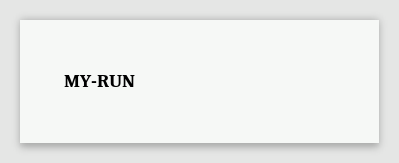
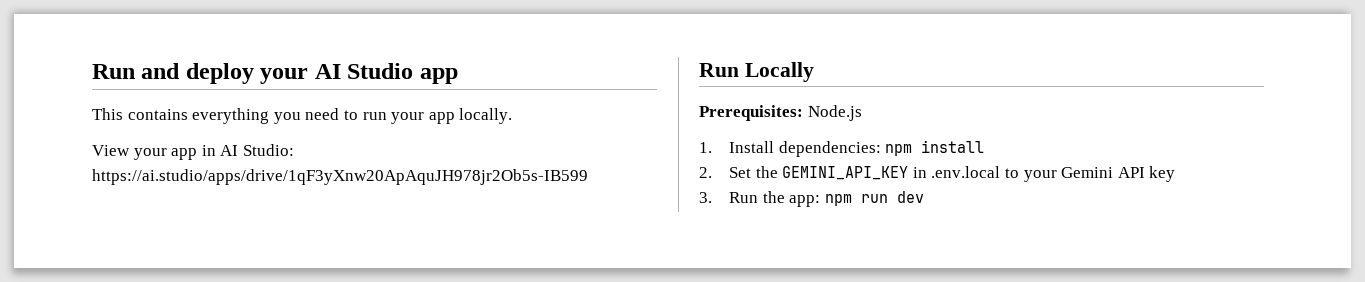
- MY-RUN
+ Run and deploy your AI Studio app
+ This contains everything you need to run your app locally.
+ View your app in AI Studio: https://ai.studio/apps/drive/1qF3yXnw20ApAquJH978jr2Ob5s-IB599
+ Run Locally
+ Prerequisites: Node.js
+ 1. Install dependencies: npm install
+ 2. Set the GEMINI_API_KEY in .env.local to your Gemini API key
+ 3. Run the app: npm run dev

